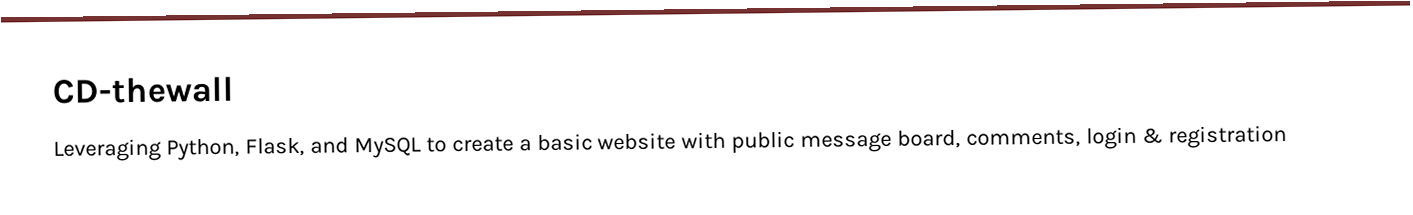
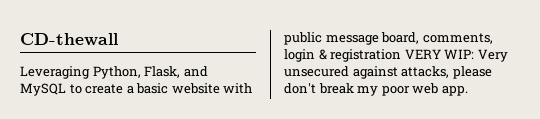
- Leveraging Python, Flask, and MySQL to create a basic website with public message board, comments, login & registration
+ Leveraging Python, Flask, and MySQL to create a basic website with public message board, comments, login & registration VERY WIP: Very unsecured against attacks, please don't break my poor web app.

